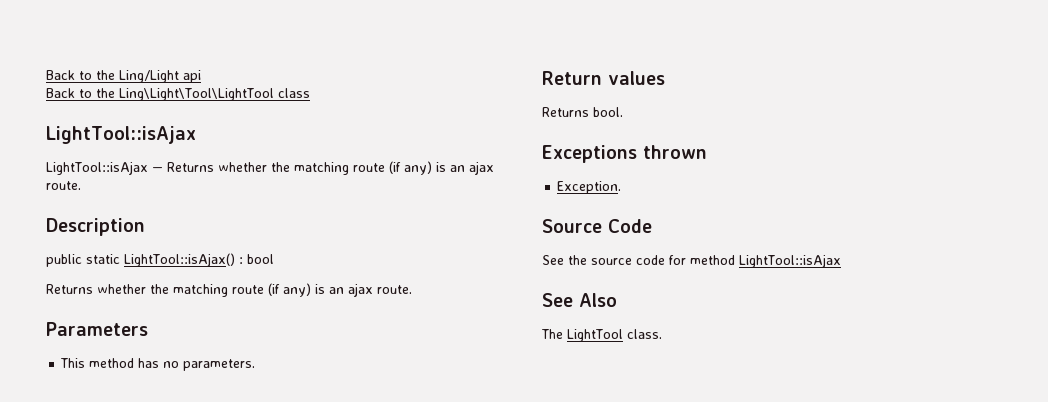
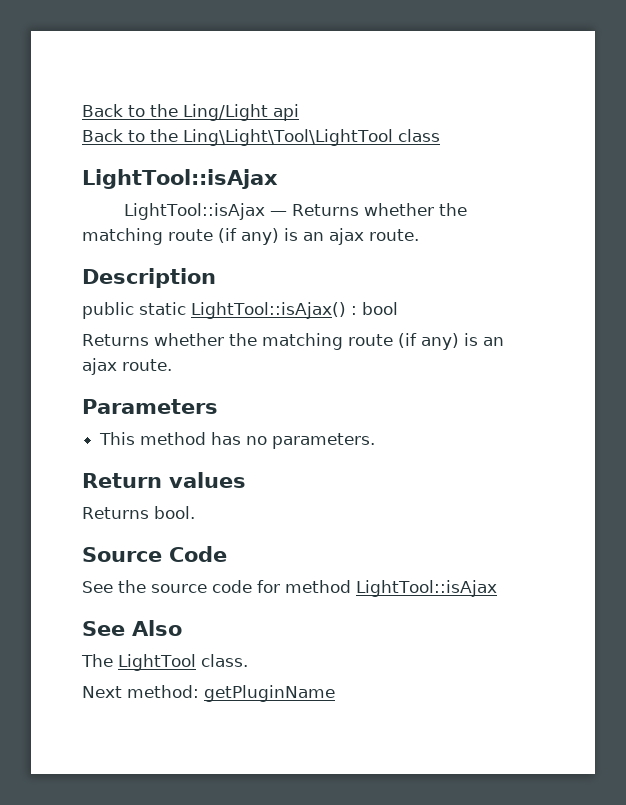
- Exceptions thrown
- Exception.
+ Next method: getPluginName

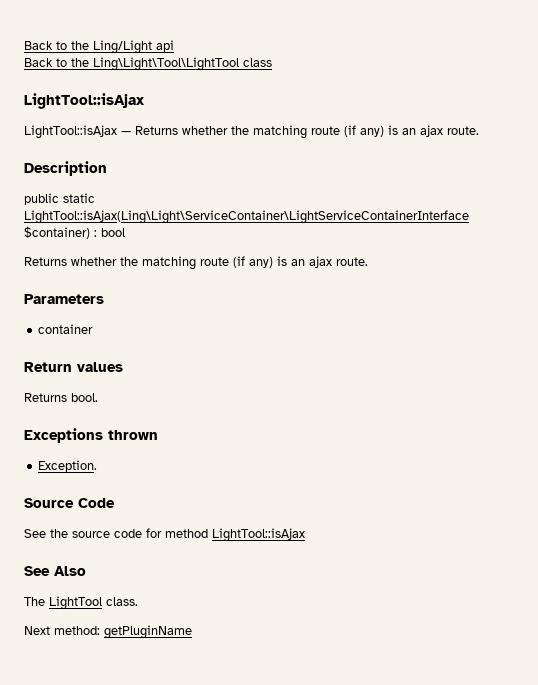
- public static LightTool::isAjax() : bool
+ public static LightTool::isAjax(Ling\Light\ServiceContainer\LightServiceContainerInterface $container) : bool
- This method has no parameters.
+ container
+ Exceptions thrown
+ Exception.

